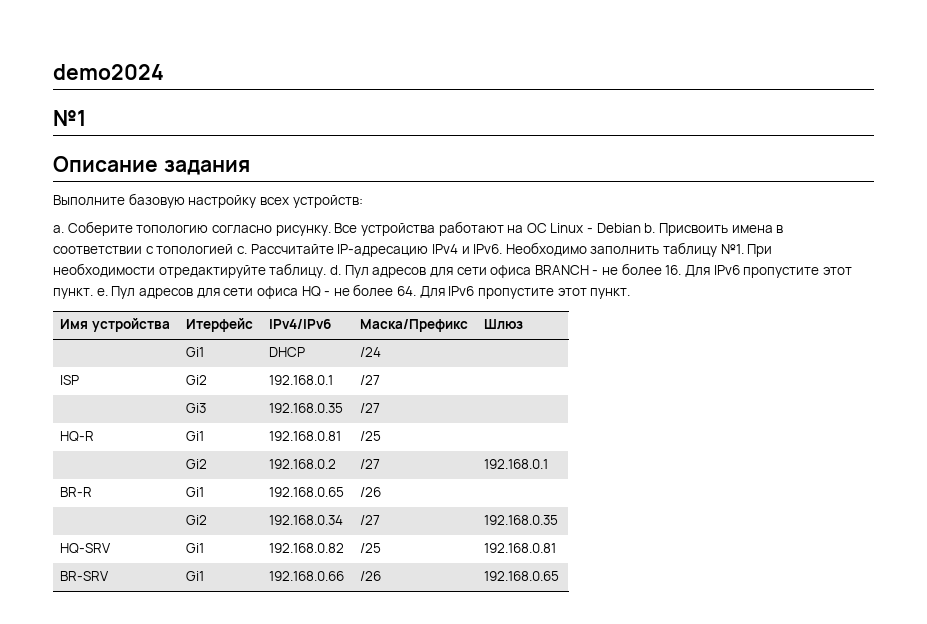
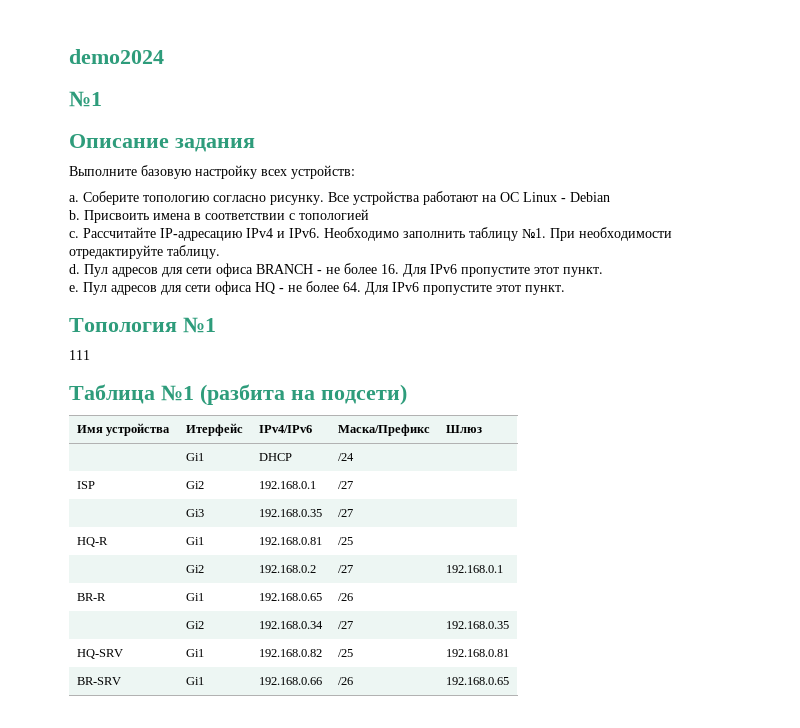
- Все устройства работают на OC Linux - Debian b.
+ Все устройства работают на OC Linux - Debian
+ b.
- Присвоить имена в соответствии с топологией c.
+ Присвоить имена в соответствии с топологией
+ c.
- При необходимости отредактируйте таблицу. d.
+ При необходимости отредактируйте таблицу.
+ d.
- Пул адресов для сети офиса BRANCH - не более 16. Для IPv6 пропустите этот пункт. e.
+ Пул адресов для сети офиса BRANCH - не более 16. Для IPv6 пропустите этот пункт.
+ e.
+ Топология №1
+ 111
+ Таблица №1 (разбита на подсети)

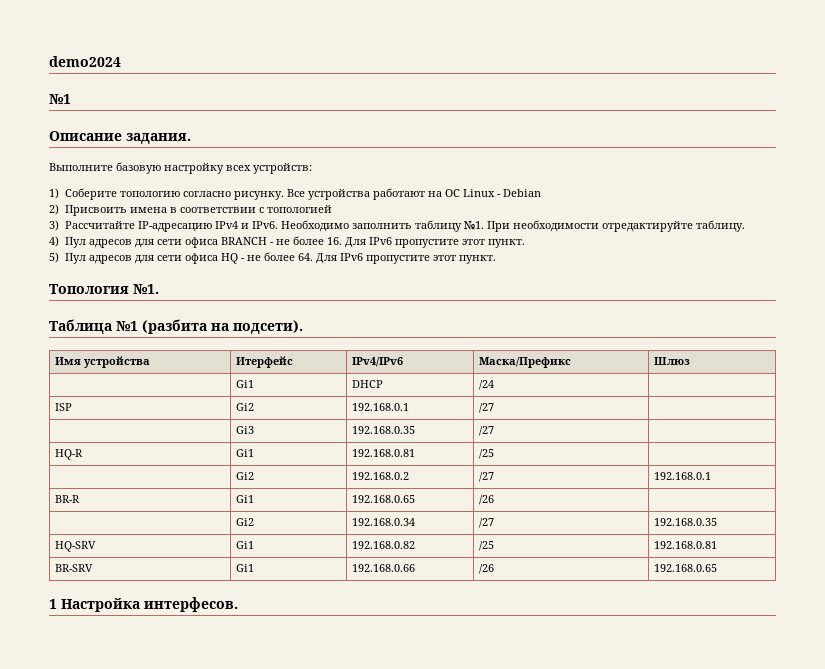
- Описание задания
+ Описание задания.
- a. Соберите топологию согласно рисунку.
+ 1) Соберите топологию согласно рисунку.
- b. Присвоить имена в соответствии с топологией
+ 2) Присвоить имена в соответствии с топологией
- c. Рассчитайте IP-адресацию IPv4 и IPv6.
+ 3) Рассчитайте IP-адресацию IPv4 и IPv6.
- d. Пул адресов для сети офиса BRANCH - не более 16. Для IPv6 пропустите этот пункт.
+ 4) Пул адресов для сети офиса BRANCH - не более 16. Для IPv6 пропустите этот пункт.
- e. Пул адресов для сети офиса HQ - не более 64. Для IPv6 пропустите этот пункт.
+ 5) Пул адресов для сети офиса HQ - не более 64. Для IPv6 пропустите этот пункт.
- Топология №1
- 111
+ Топология №1.
- Таблица №1 (разбита на подсети)
+ Таблица №1 (разбита на подсети).
+ 1 Настройка интерфесов.

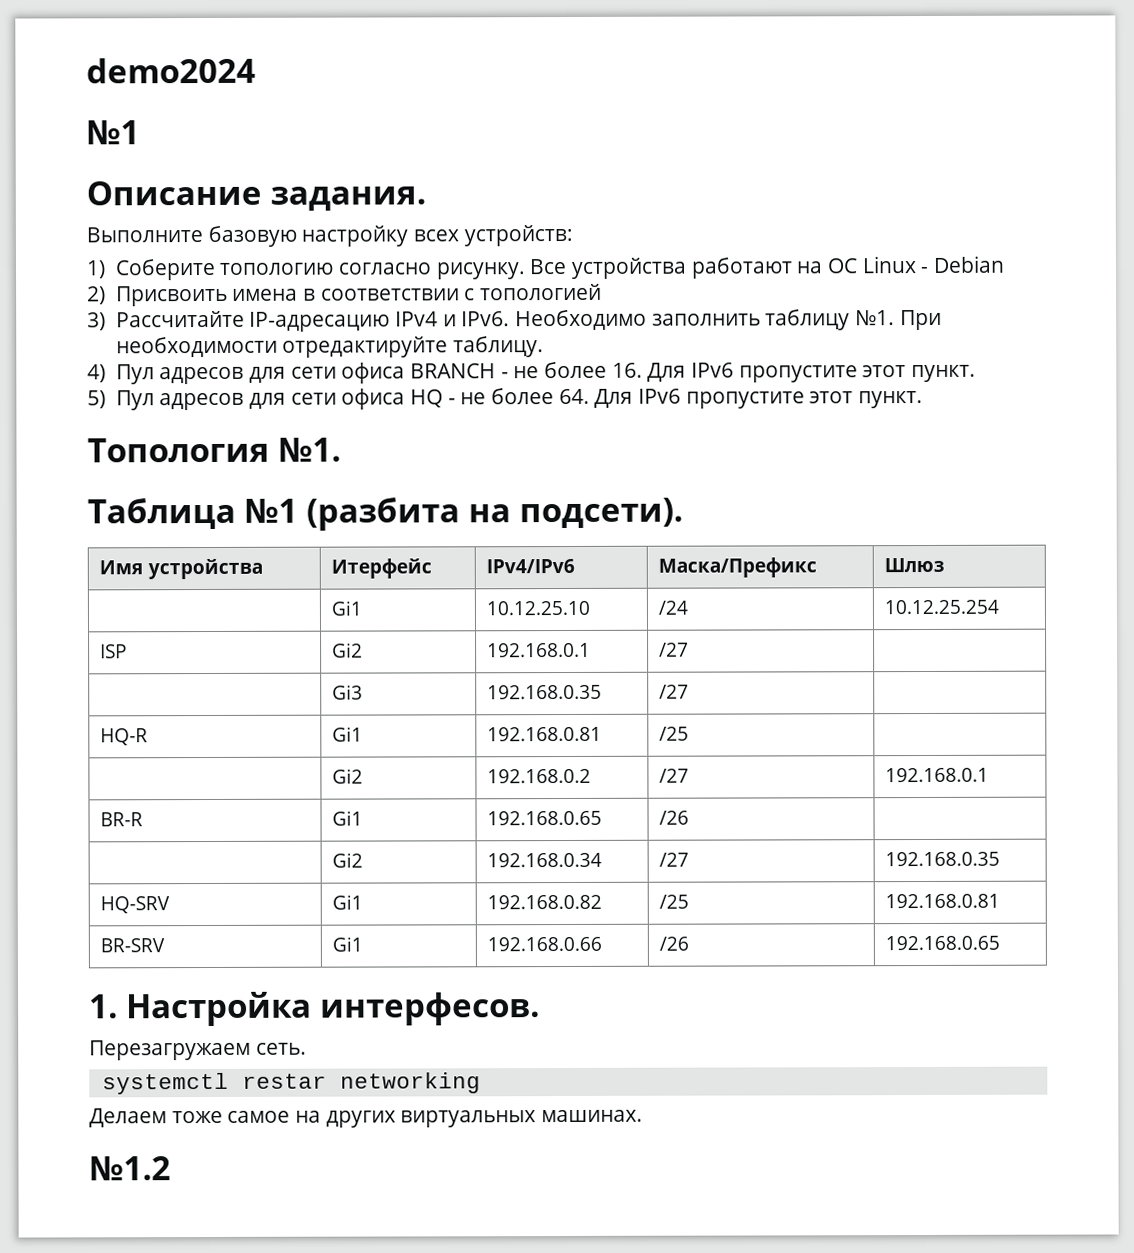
- | Gi1 | DHCP | /24 |
+ | Gi1 | 10.12.25.10 | /24 | 10.12.25.254
- 1 Настройка интерфесов.
+ 1. Настройка интерфесов.
+ Перезагружаем сеть.
+ systemctl restar networking
+ Делаем тоже самое на других виртуальных машинах.
+ №1.2

